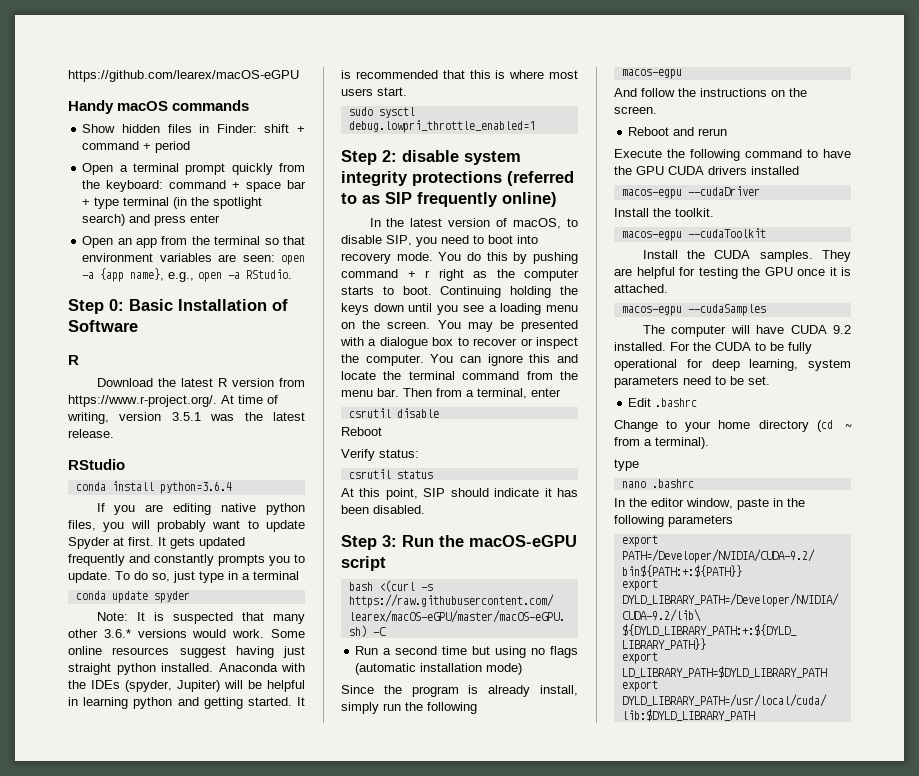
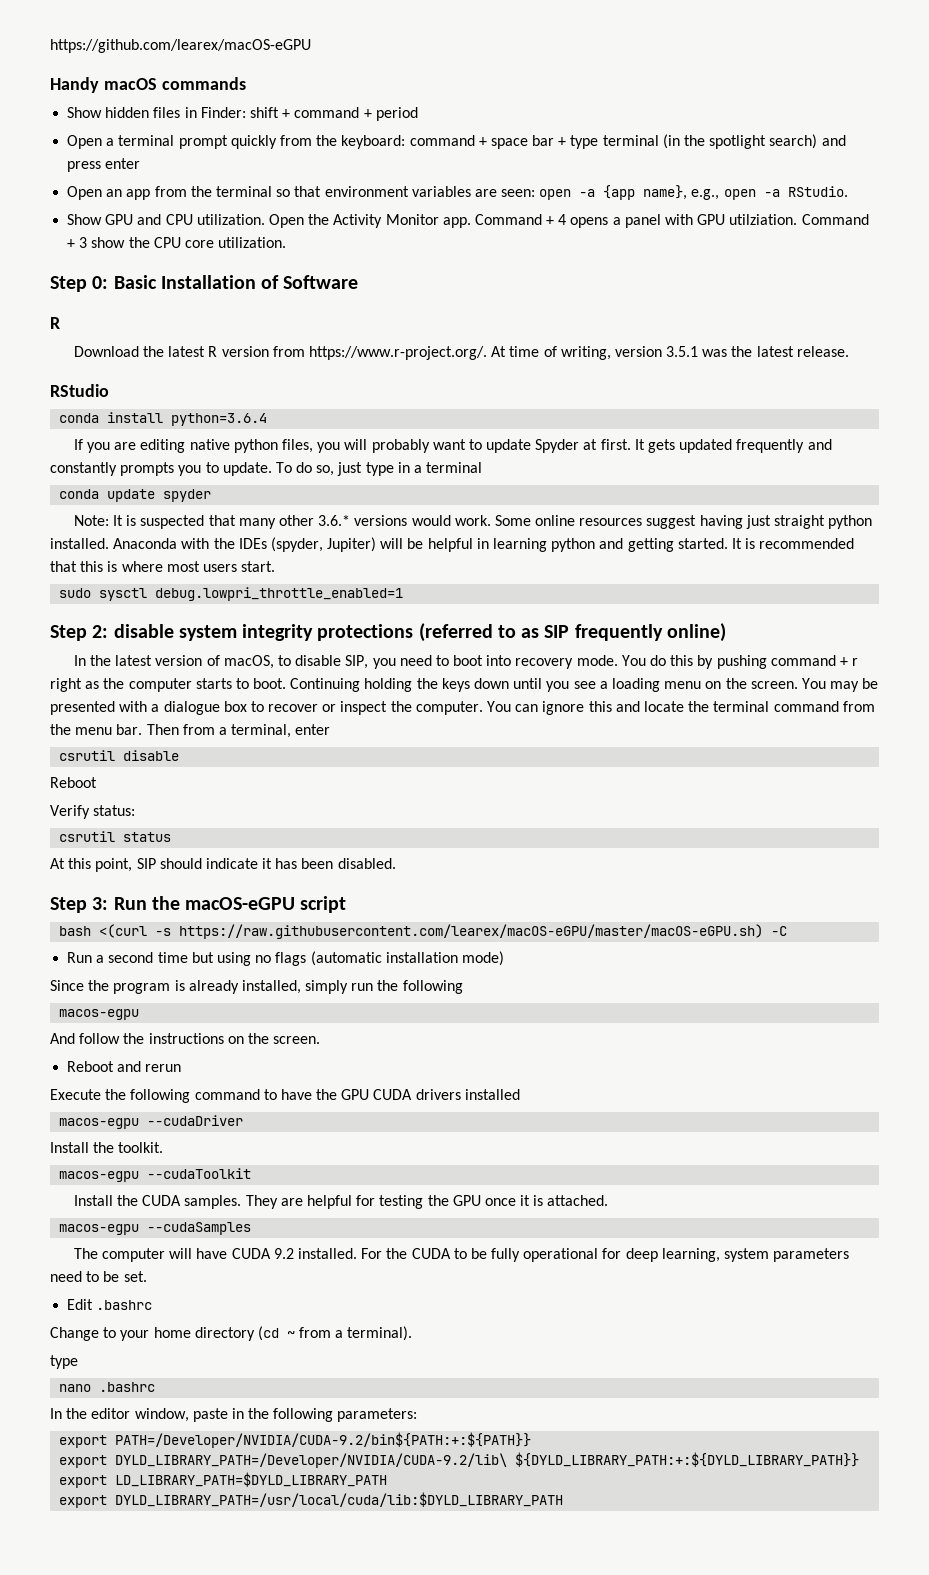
+ Show GPU and CPU utilization. Open the Activity Monitor app. Command + 4 opens a panel with GPU utilziation. Command + 3 show the CPU core utilization.
- Since the program is already install, simply run the following
+ Since the program is already installed, simply run the following
- In the editor window, paste in the following parameters
+ In the editor window, paste in the following parameters:

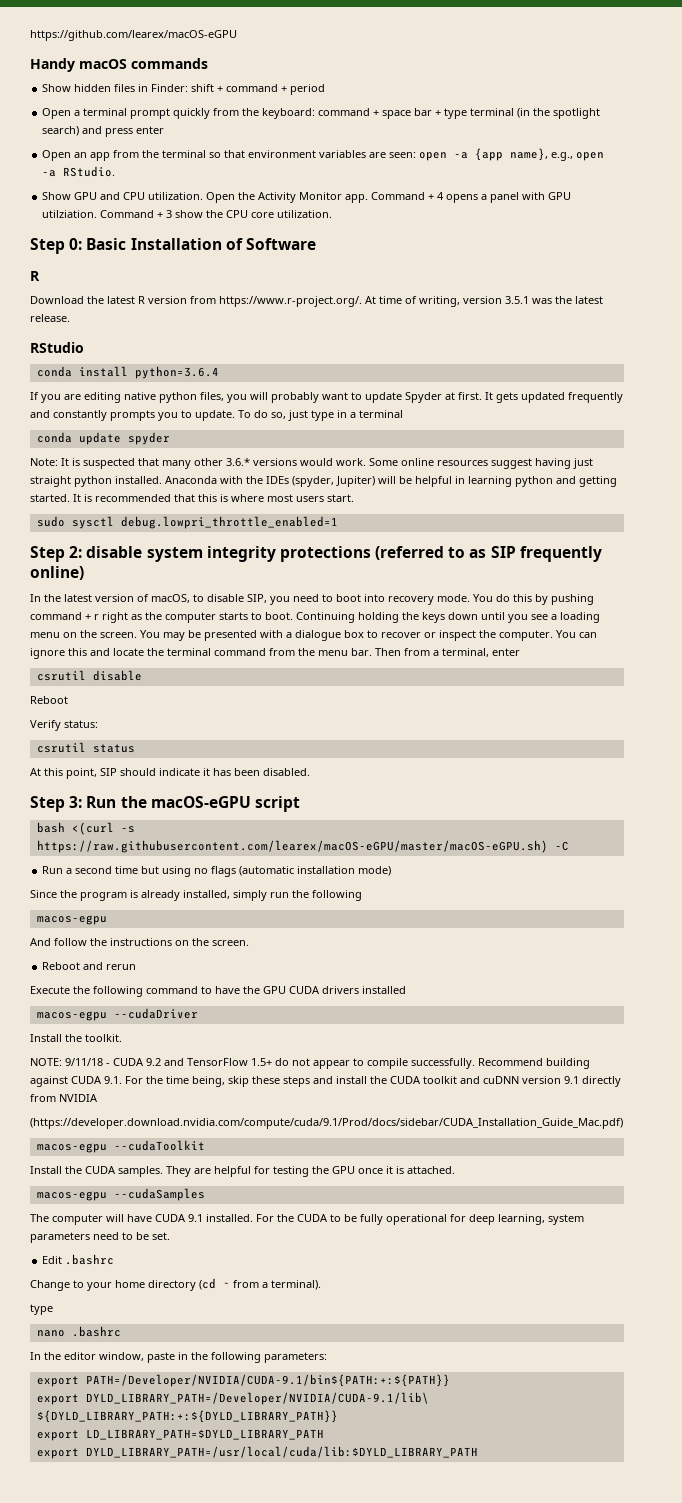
+ NOTE: 9/11/18 - CUDA 9.2 and TensorFlow 1.5+ do not appear to compile successfully. Recommend building against CUDA 9.1. For the time being, skip these steps and install the CUDA toolkit and cuDNN version 9.1 directly from NVIDIA
+ (https://developer.download.nvidia.com/compute/cuda/9.1/Prod/docs/sidebar/CUDA_Installation_Guide_Mac.pdf)
- The computer will have CUDA 9.2 installed.
+ The computer will have CUDA 9.1 installed.
- export PATH=/Developer/NVIDIA/CUDA-9.2/bin${PATH:+:${PATH}}
- export DYLD_LIBRARY_PATH=/Developer/NVIDIA/CUDA-9.2/lib\ ${DYLD_LIBRARY_PATH:+:${DYLD_LIBRARY_PATH}}
+ export PATH=/Developer/NVIDIA/CUDA-9.1/bin${PATH:+:${PATH}}
+ export DYLD_LIBRARY_PATH=/Developer/NVIDIA/CUDA-9.1/lib\ ${DYLD_LIBRARY_PATH:+:${DYLD_LIBRARY_PATH}}

